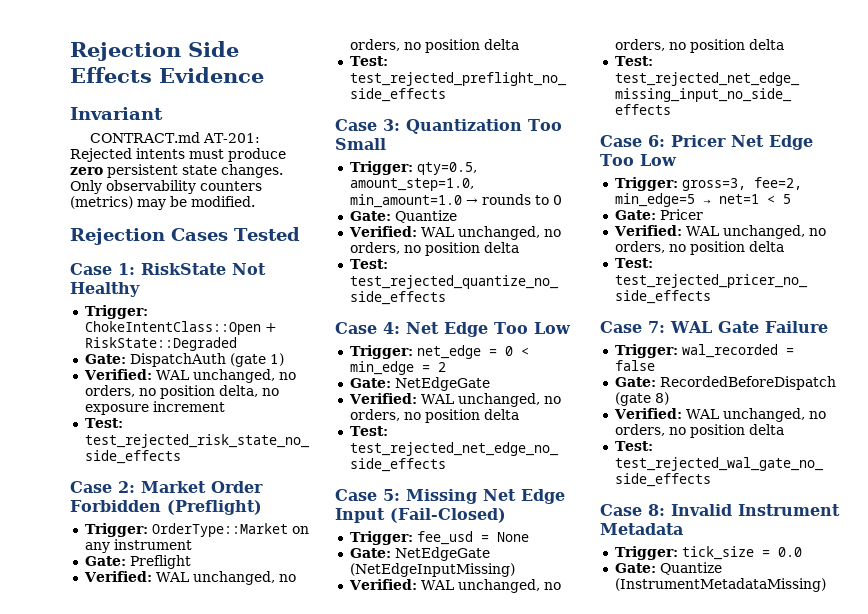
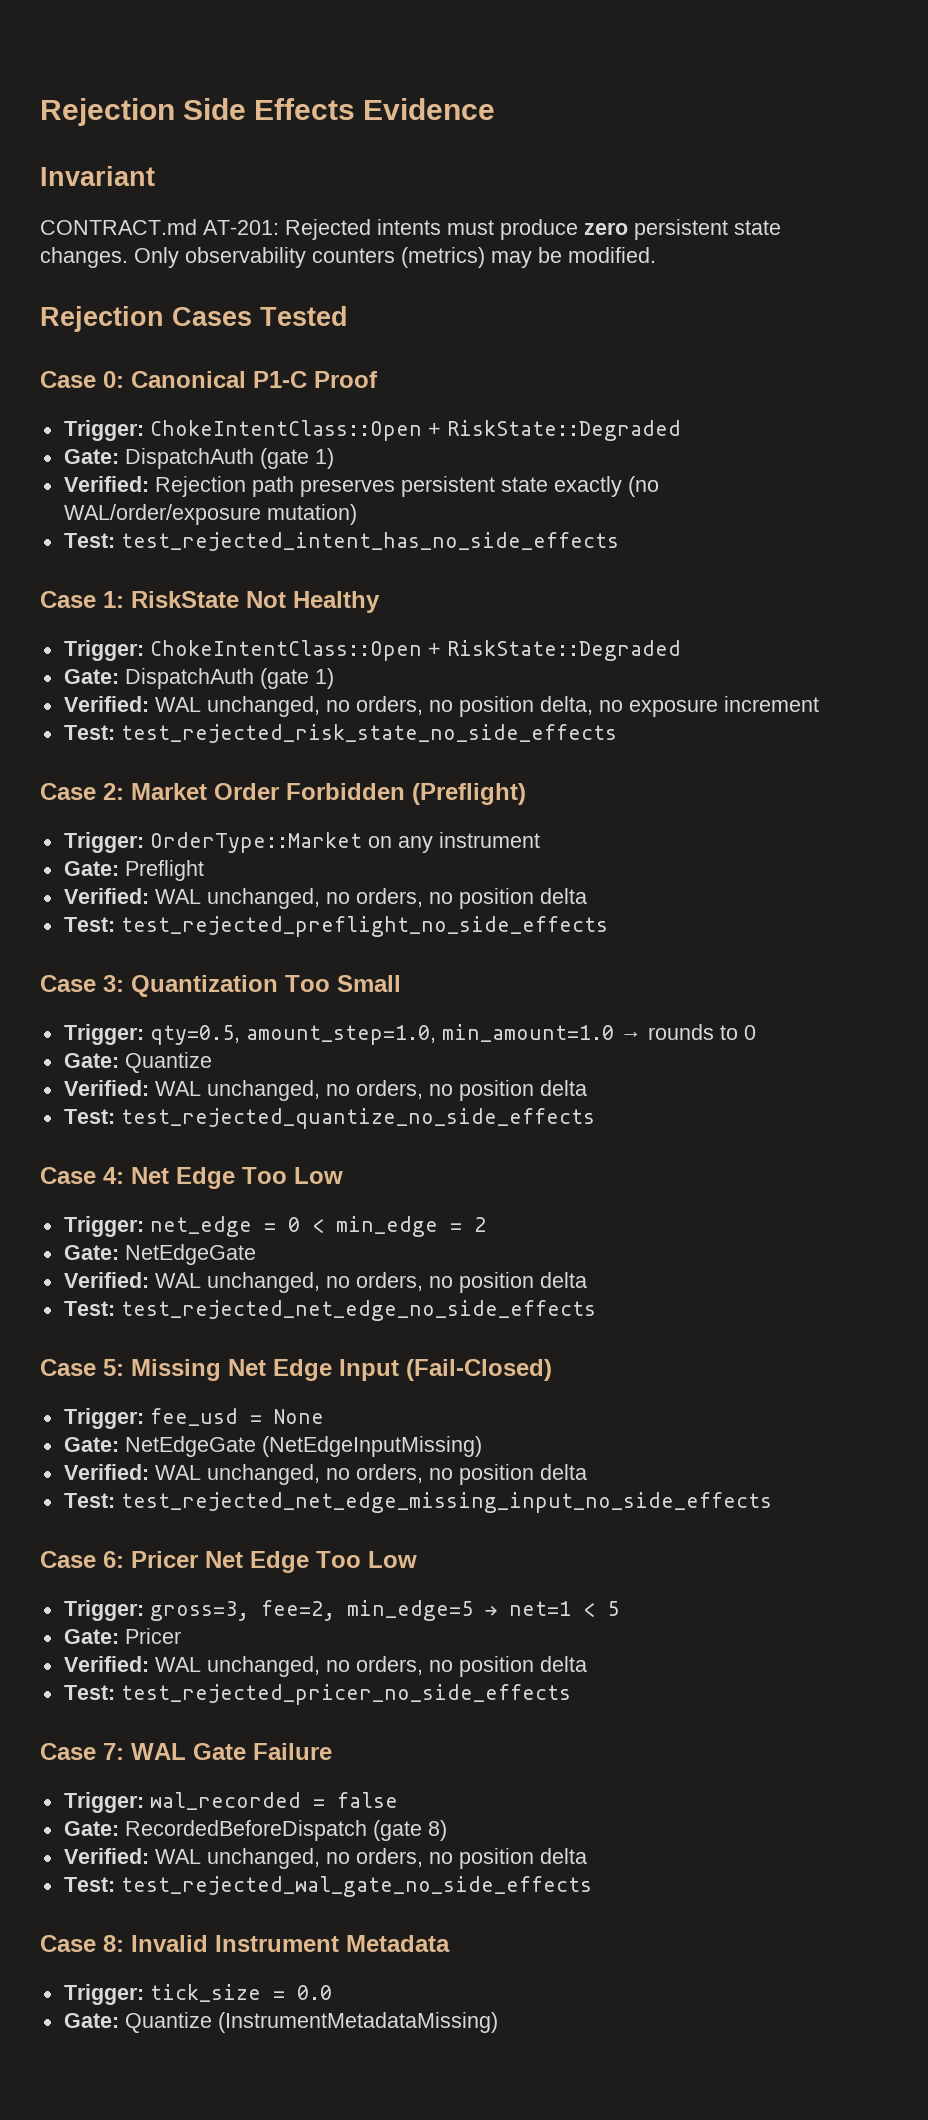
+ Case 0: Canonical P1-C Proof
+ Trigger: ChokeIntentClass::Open + RiskState::Degraded
+ Gate: DispatchAuth (gate 1)
+ Verified: Rejection path preserves persistent state exactly (no WAL/order/exposure mutation)
+ Test: test_rejected_intent_has_no_side_effects

